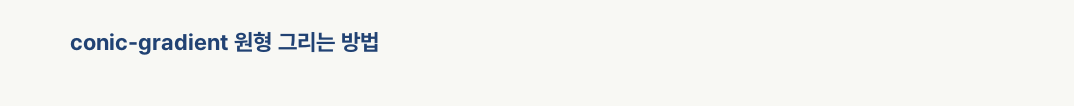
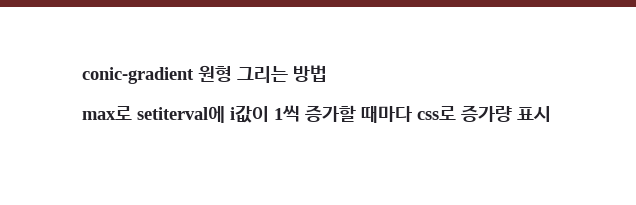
+ max로 setiterval에 i값이 1씩 증가할 때마다 css로 증가량 표시

